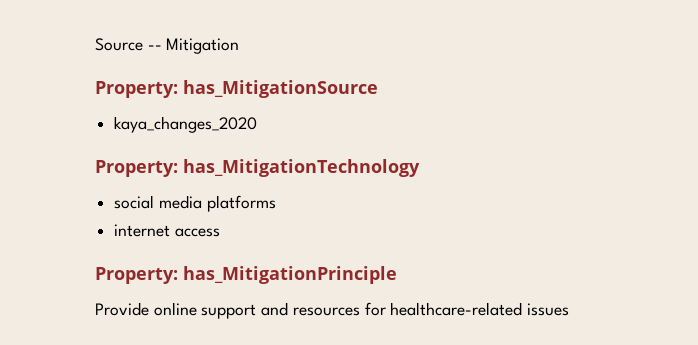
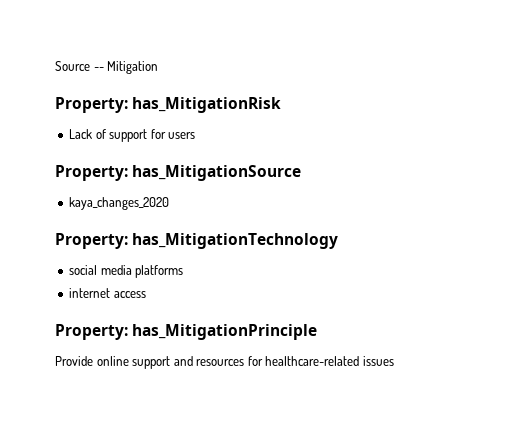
+ Property: has_MitigationRisk
+ Lack of support for users

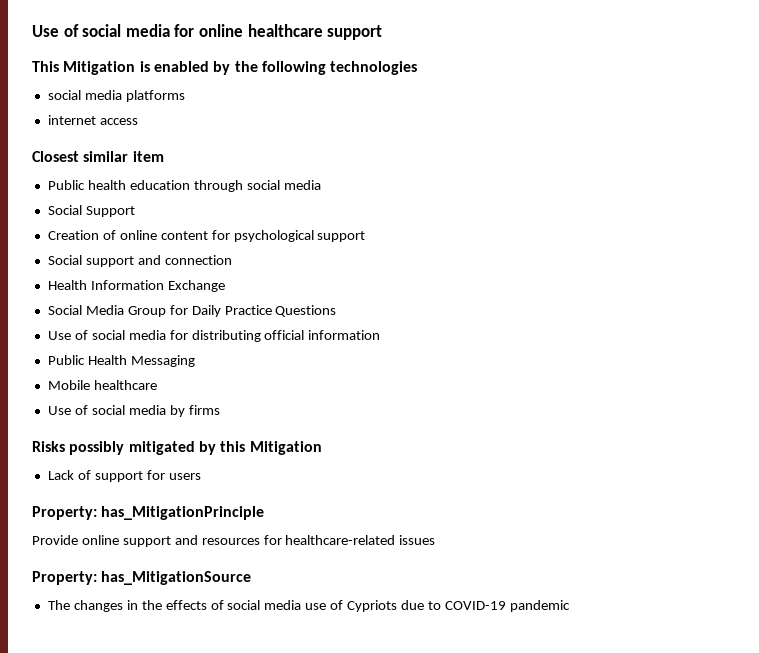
- Source -- Mitigation
- Property: has_MitigationRisk
- Lack of support for users
- Property: has_MitigationSource
- kaya_changes_2020
- Property: has_MitigationTechnology
+ Use of social media for online healthcare support
+ This Mitigation is enabled by the following technologies
+ Closest similar item
+ Public health education through social media
+ Social Support
+ Creation of online content for psychological support
+ Social support and connection
+ Health Information Exchange
+ Social Media Group for Daily Practice Questions
+ Use of social media for distributing official information
+ Public Health Messaging
+ Mobile healthcare
+ Use of social media by firms
+ Risks possibly mitigated by this Mitigation
+ Lack of support for users
+ Property: has_MitigationSource
+ The changes in the effects of social media use of Cypriots due to COVID-19 pandemic

